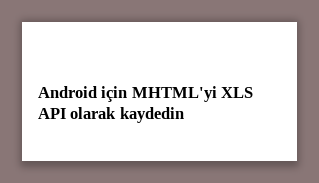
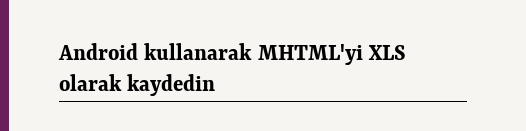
- Android için MHTML'yi XLS API olarak kaydedin
+ Android kullanarak MHTML'yi XLS olarak kaydedin

